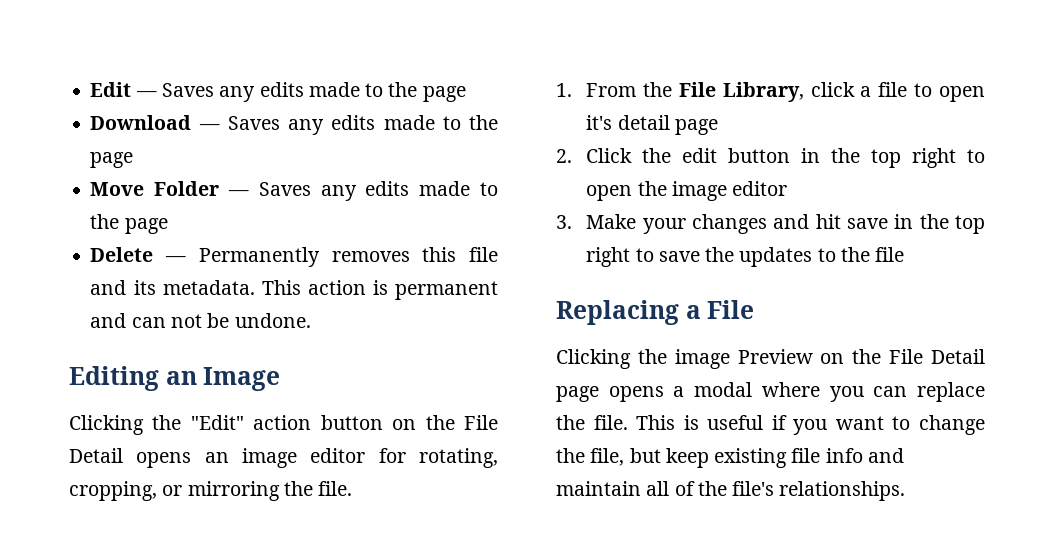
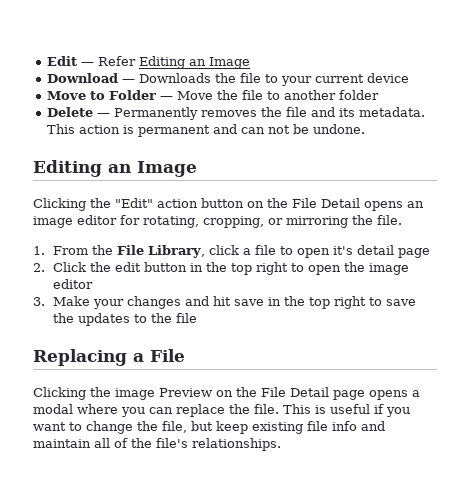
- Edit — Saves any edits made to the page
- Download — Saves any edits made to the page
- Move Folder — Saves any edits made to the page
+ Edit — Refer Editing an Image
+ Download — Downloads the file to your current device
+ Move to Folder — Move the file to another folder
- Delete — Permanently removes this file and its metadata.
+ Delete — Permanently removes the file and its metadata.

